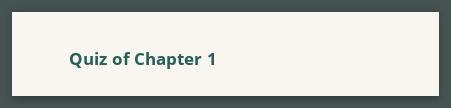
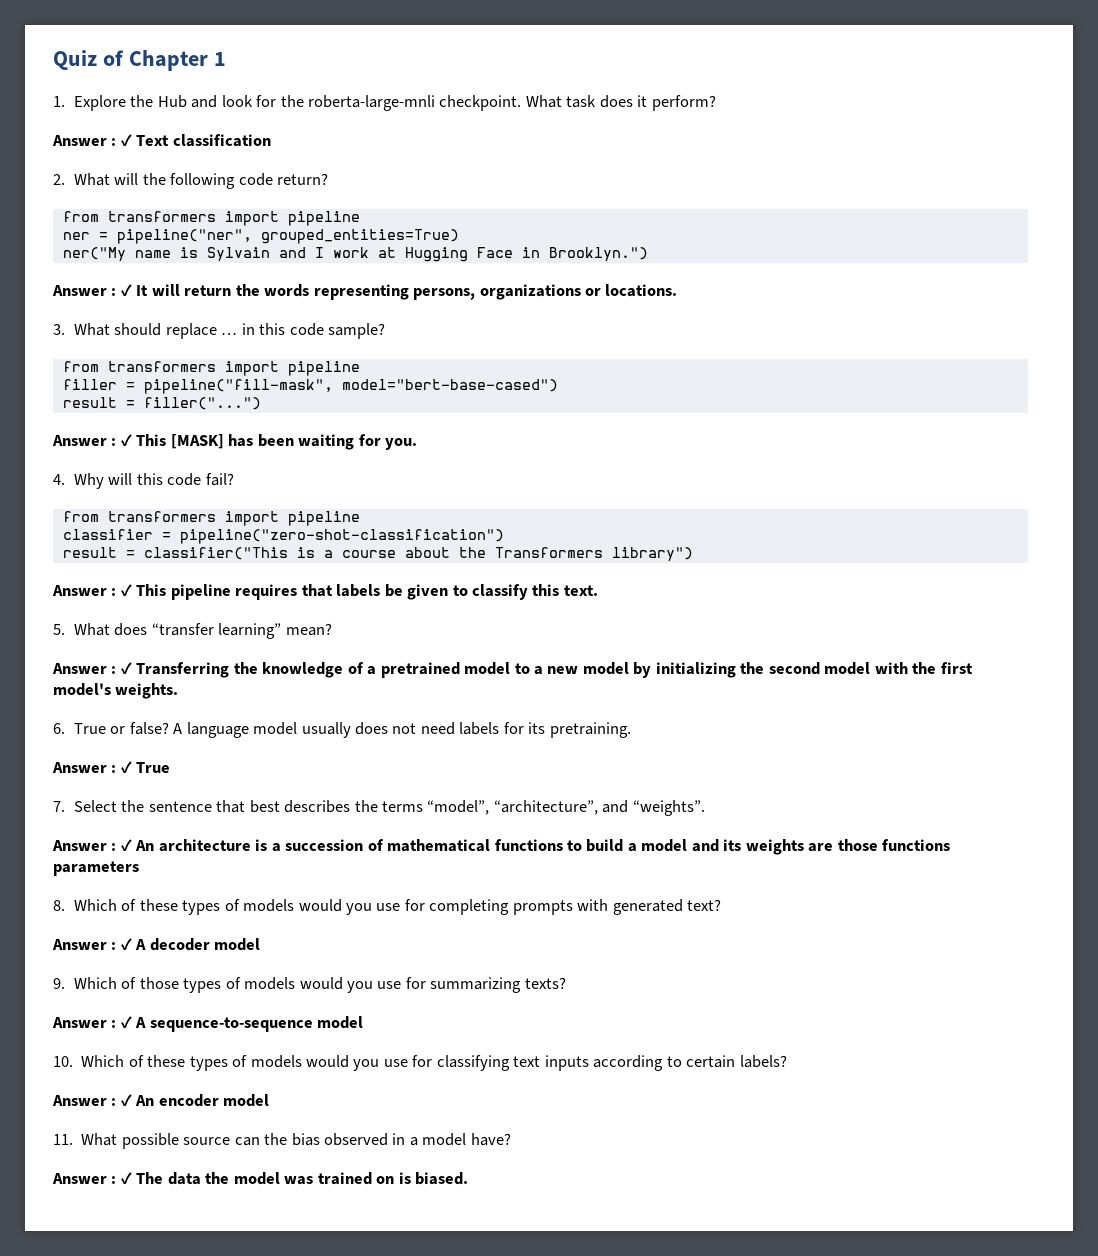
+ 1. Explore the Hub and look for the roberta-large-mnli checkpoint. What task does it perform?
+ Answer : ✓ Text classification
+ 2. What will the following code return?
+ from transformers import pipeline
+ ner = pipeline("ner", grouped_entities=True)
+ ner("My name is Sylvain and I work at Hugging Face in Brooklyn.")
+ Answer : ✓ It will return the words representing persons, organizations or locations.
+ 3. What should replace … in this code sample?
+ from transformers import pipeline
+ filler = pipeline("fill-mask", model="bert-base-cased")
+ result = filler("...")
+ Answer : ✓ This [MASK] has been waiting for you.
+ 4. Why will this code fail?
+ from transformers import pipeline
+ classifier = pipeline("zero-shot-classification")
+ result = classifier("This is a course about the Transformers library")
+ Answer : ✓ This pipeline requires that labels be given to classify this text.
+ 5. What does “transfer learning” mean?
+ Answer : ✓ Transferring the knowledge of a pretrained model to a new model by initializing the second model with the first model's weights.
+ 6. True or false? A language model usually does not need labels for its pretraining.
+ Answer : ✓ True
+ 7. Select the sentence that best describes the terms “model”, “architecture”, and “weights”.
+ Answer : ✓ An architecture is a succession of mathematical functions to build a model and its weights are those functions parameters
+ 8. Which of these types of models would you use for completing prompts with generated text?
+ Answer : ✓ A decoder model
+ 9. Which of those types of models would you use for summarizing texts?
+ Answer : ✓ A sequence-to-sequence model
+ 10. Which of these types of models would you use for classifying text inputs according to certain labels?
+ Answer : ✓ An encoder model
+ 11. What possible source can the bias observed in a model have?
+ Answer : ✓ The data the model was trained on is biased.

